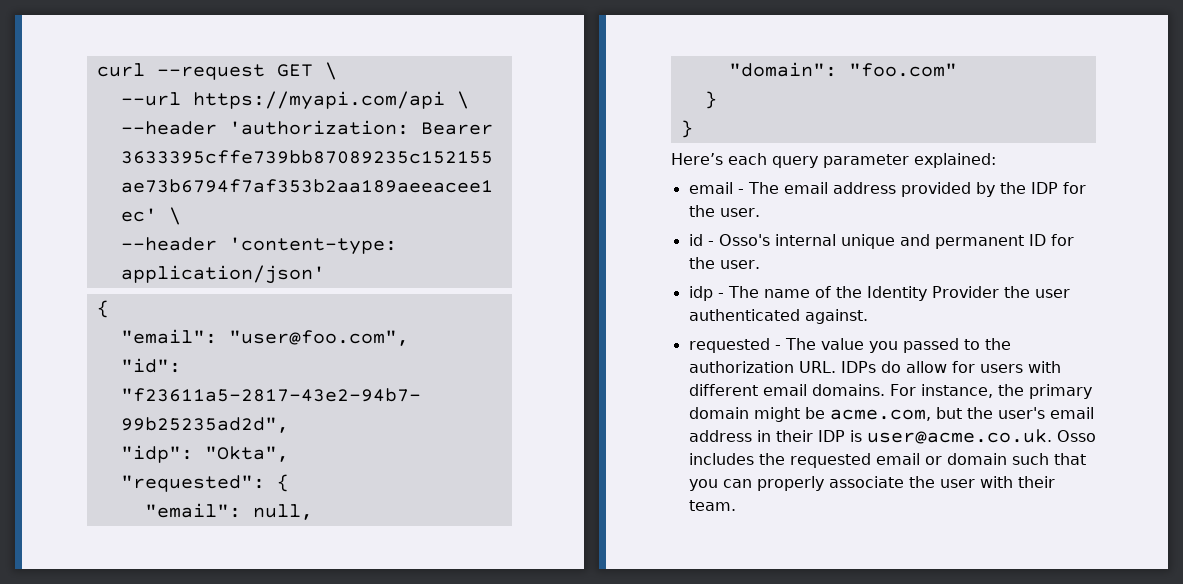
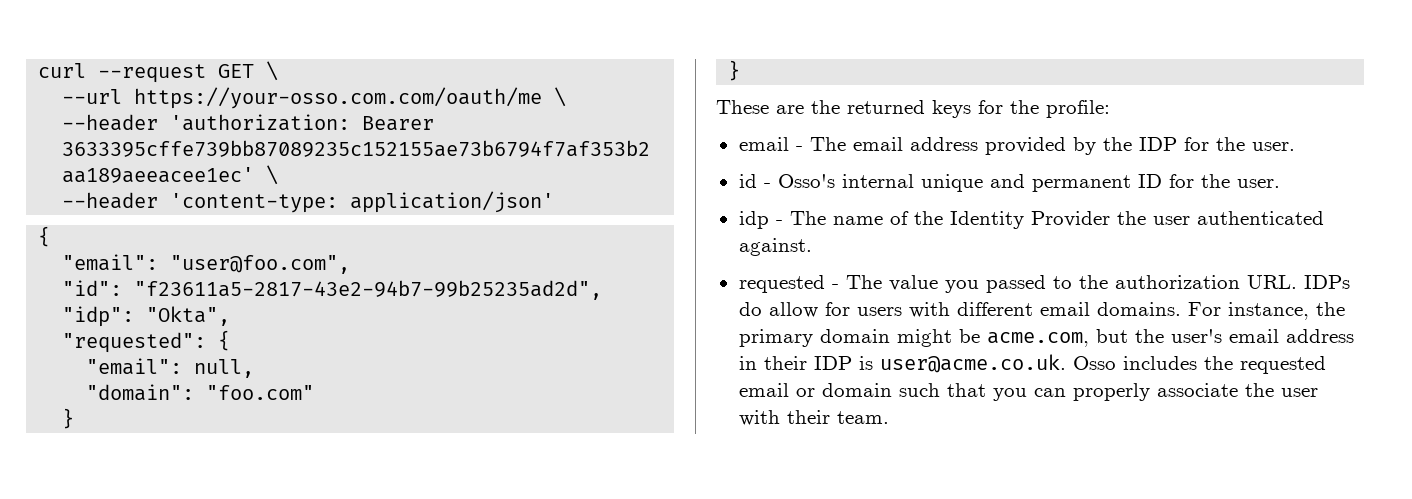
- --url https://myapi.com/api \
+ --url https://your-osso.com.com/oauth/me \
- Here’s each query parameter explained:
+ These are the returned keys for the profile:

